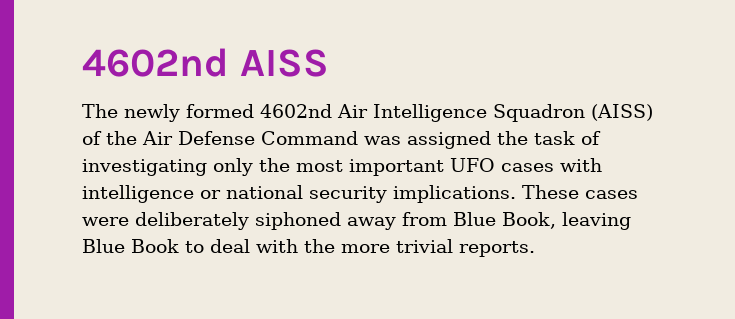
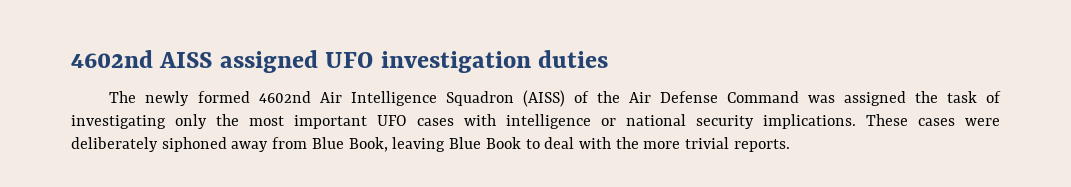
- 4602nd AISS
+ 4602nd AISS assigned UFO investigation duties

